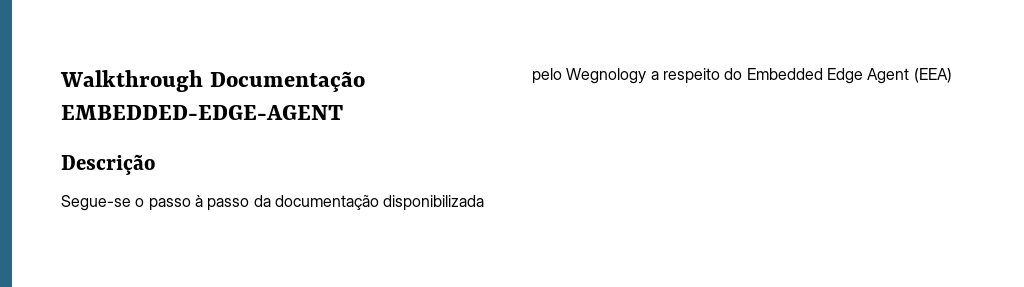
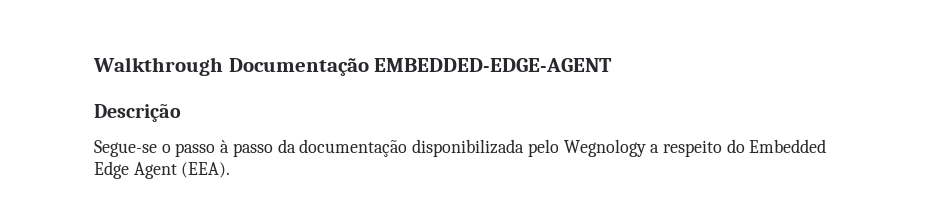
- Segue-se o passo à passo da documentação disponibilizada pelo Wegnology a respeito do Embedded Edge Agent (EEA)
+ Segue-se o passo à passo da documentação disponibilizada pelo Wegnology a respeito do Embedded Edge Agent (EEA).

